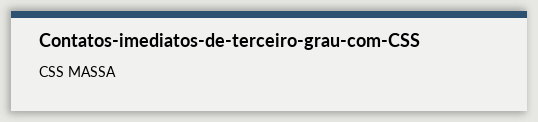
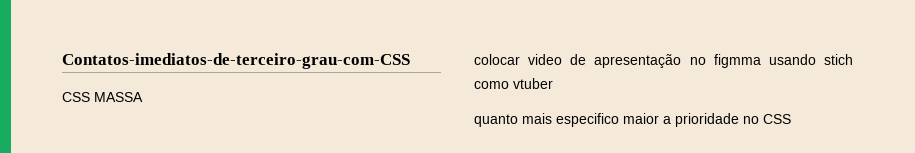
+ colocar video de apresentação no figmma usando stich como vtuber
+ quanto mais especifico maior a prioridade no CSS

